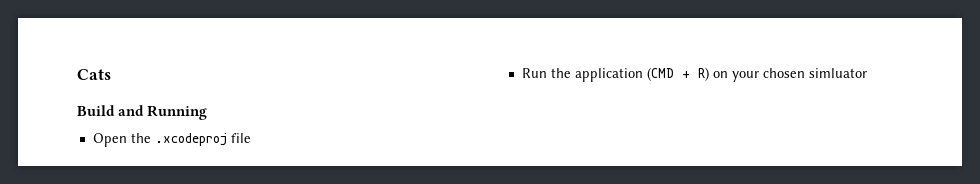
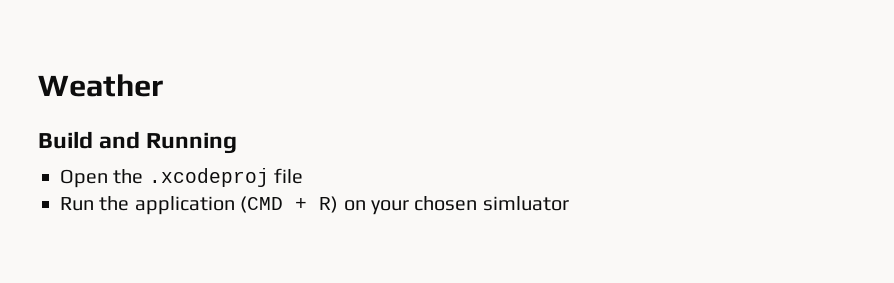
- Cats
+ Weather

